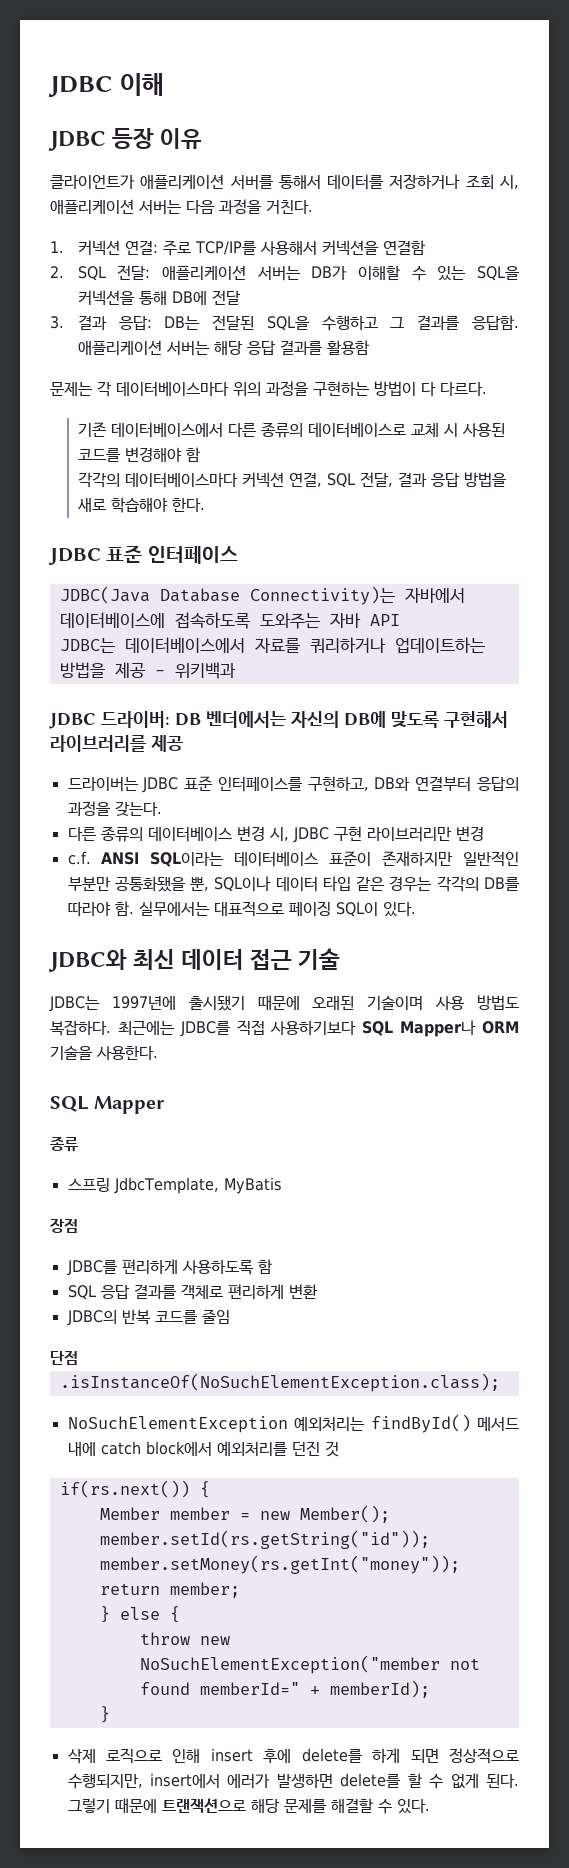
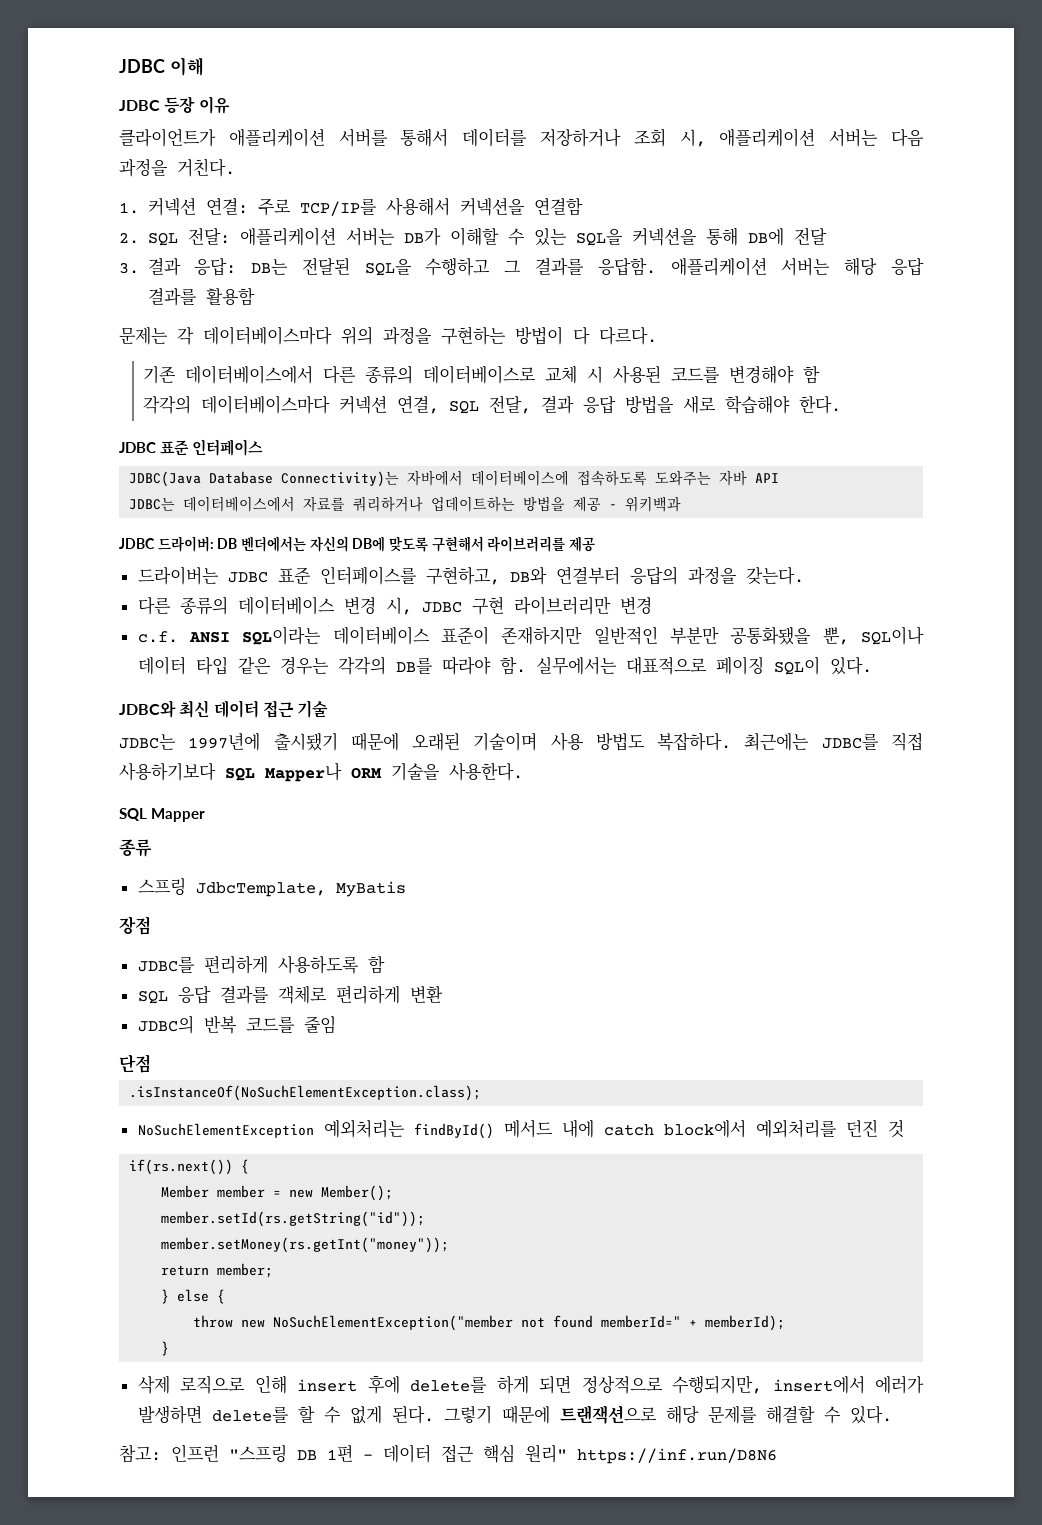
+ 참고: 인프런 "스프링 DB 1편 - 데이터 접근 핵심 원리" https://inf.run/D8N6

